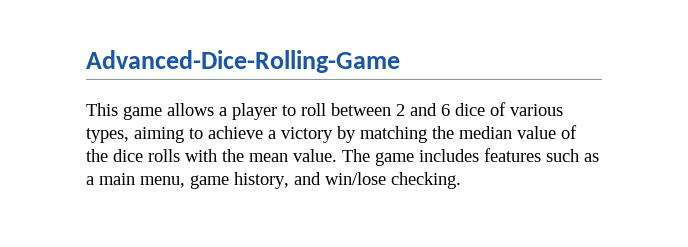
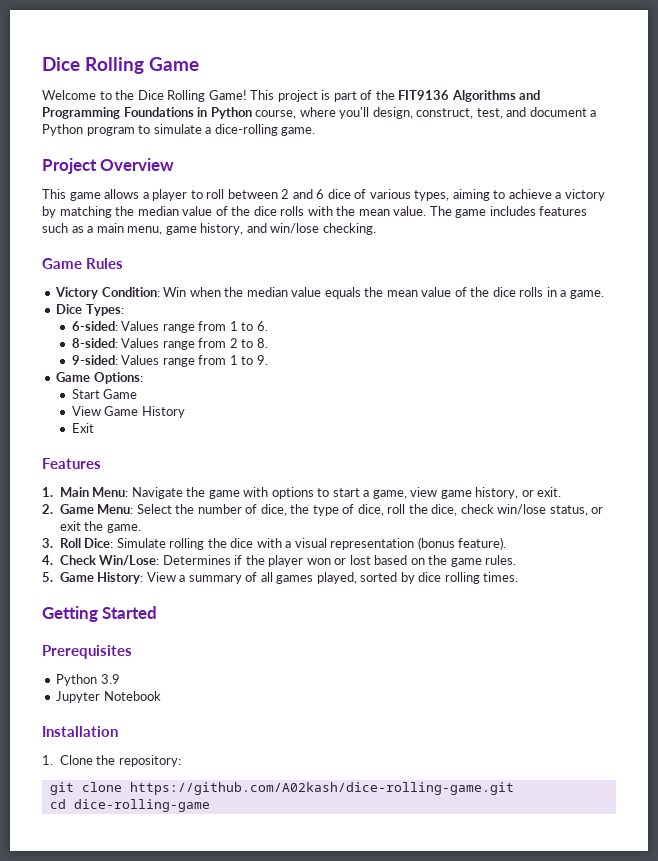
- Advanced-Dice-Rolling-Game
+ Dice Rolling Game
+ Welcome to the Dice Rolling Game! This project is part of the FIT9136 Algorithms and Programming Foundations in Python course, where you'll design, construct, test, and document a Python program to simulate a dice-rolling game.
+ Project Overview
+ Game Rules
+ Victory Condition: Win when the median value equals the mean value of the dice rolls in a game.
+ Dice Types:
+ 6-sided: Values range from 1 to 6.
+ 8-sided: Values range from 2 to 8.
+ 9-sided: Values range from 1 to 9.
+ Game Options:
+ Start Game
+ View Game History
+ Exit
+ Features
+ 1. Main Menu: Navigate the game with options to start a game, view game history, or exit.
+ 2. Game Menu: Select the number of dice, the type of dice, roll the dice, check win/lose status, or exit the game.
+ 3. Roll Dice: Simulate rolling the dice with a visual representation (bonus feature).
+ 4. Check Win/Lose: Determines if the player won or lost based on the game rules.
+ 5. Game History: View a summary of all games played, sorted by dice rolling times.
+ Getting Started
+ Prerequisites
+ Python 3.9
+ Jupyter Notebook
+ Installation
+ 1. Clone the repository:
+ git clone https://github.com/A02kash/dice-rolling-game.git
+ cd dice-rolling-game

